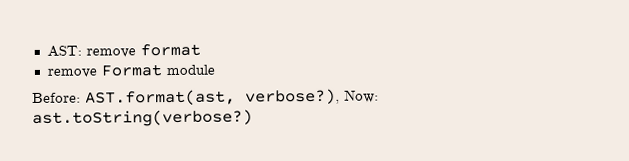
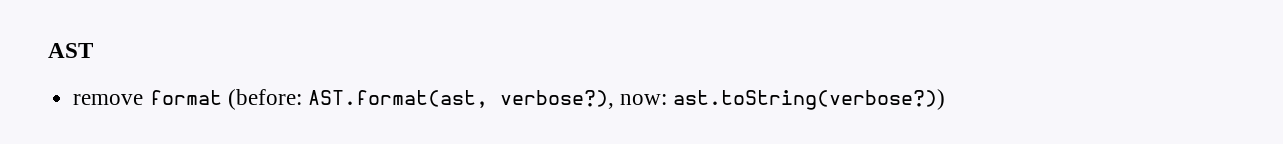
- AST: remove format
- remove Format module
- Before: AST.format(ast, verbose?), Now: ast.toString(verbose?)
+ AST
+ remove format (before: AST.format(ast, verbose?), now: ast.toString(verbose?))

